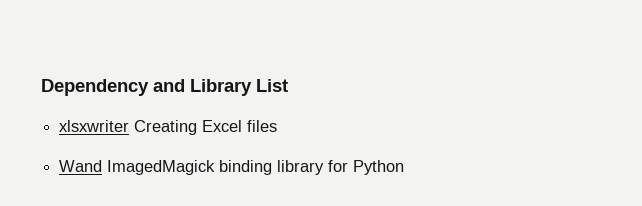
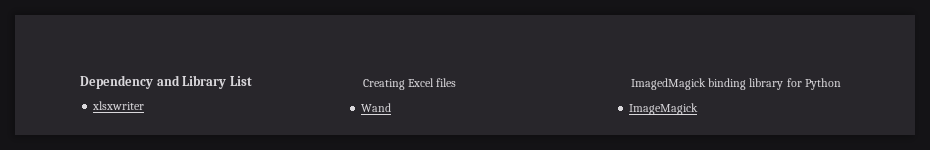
- xlsxwriter Creating Excel files
+ xlsxwriter
+ Creating Excel files
- Wand ImagedMagick binding library for Python
+ Wand
+ ImagedMagick binding library for Python
+ ImageMagick

